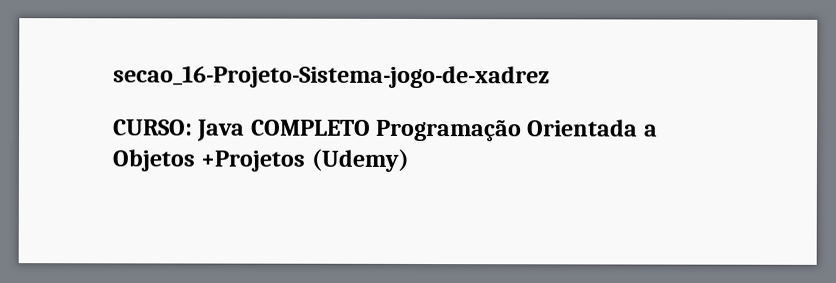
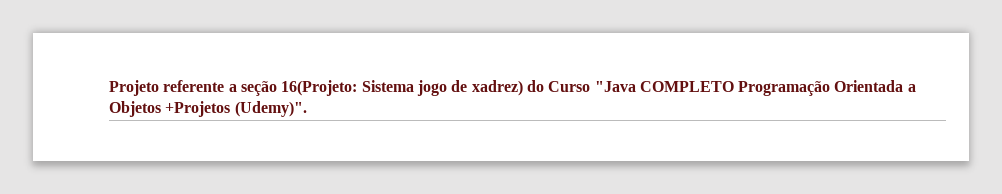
- secao_16-Projeto-Sistema-jogo-de-xadrez
- CURSO: Java COMPLETO Programação Orientada a Objetos +Projetos (Udemy)
+ Projeto referente a seção 16(Projeto: Sistema jogo de xadrez) do Curso "Java COMPLETO Programação Orientada a Objetos +Projetos (Udemy)".

